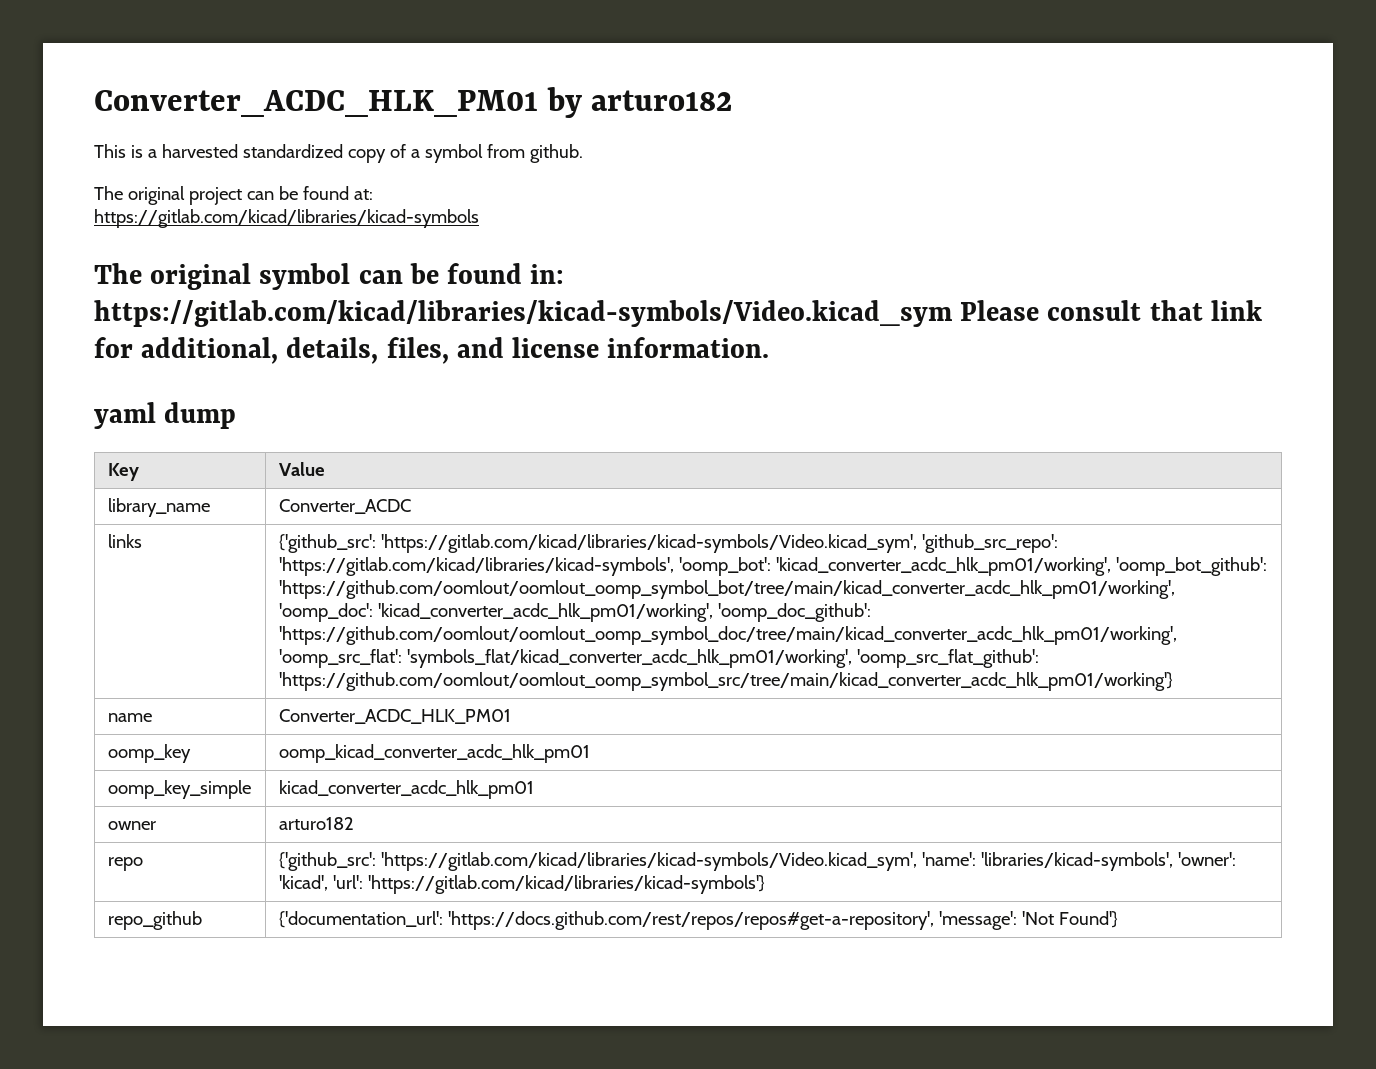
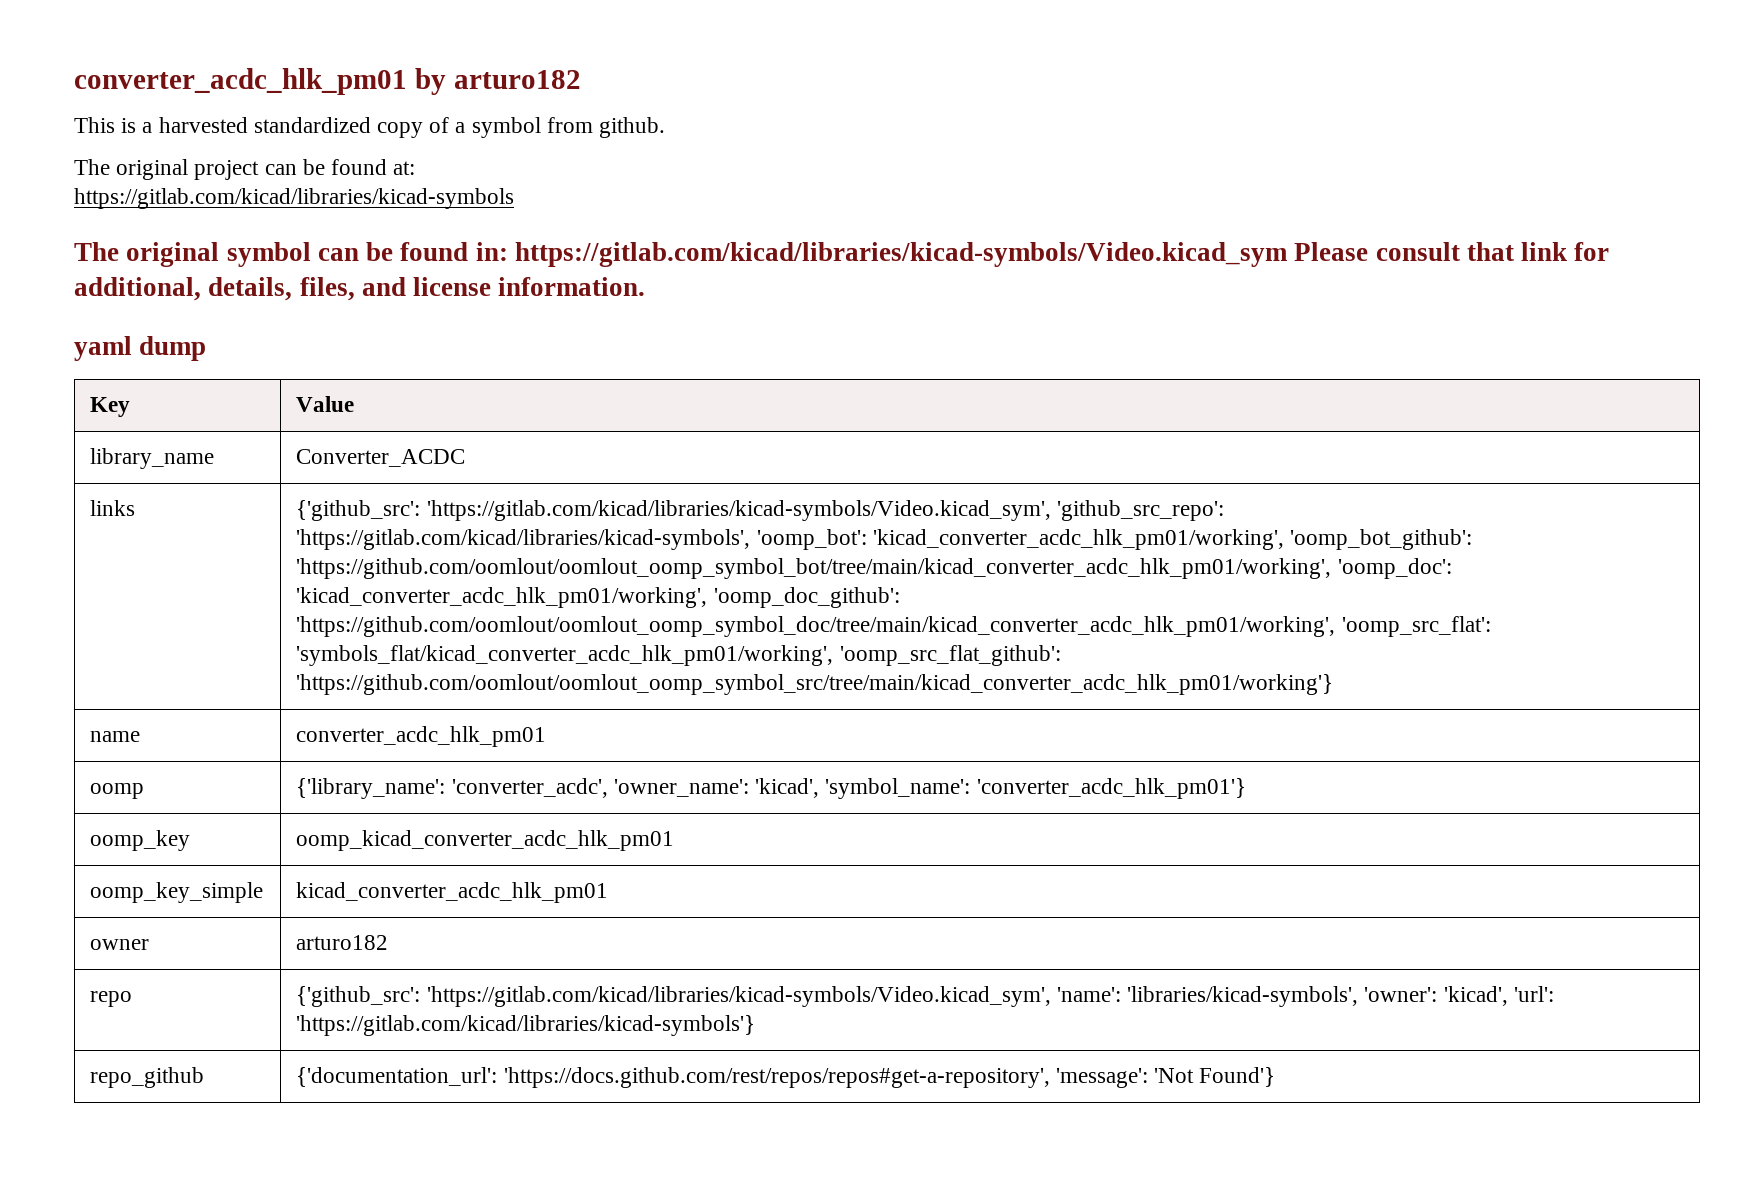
- Converter_ACDC_HLK_PM01 by arturo182
+ converter_acdc_hlk_pm01 by arturo182
- name | Converter_ACDC_HLK_PM01
+ name | converter_acdc_hlk_pm01
+ oomp | {'library_name': 'converter_acdc', 'owner_name': 'kicad', 'symbol_name': 'converter_acdc_hlk_pm01'}

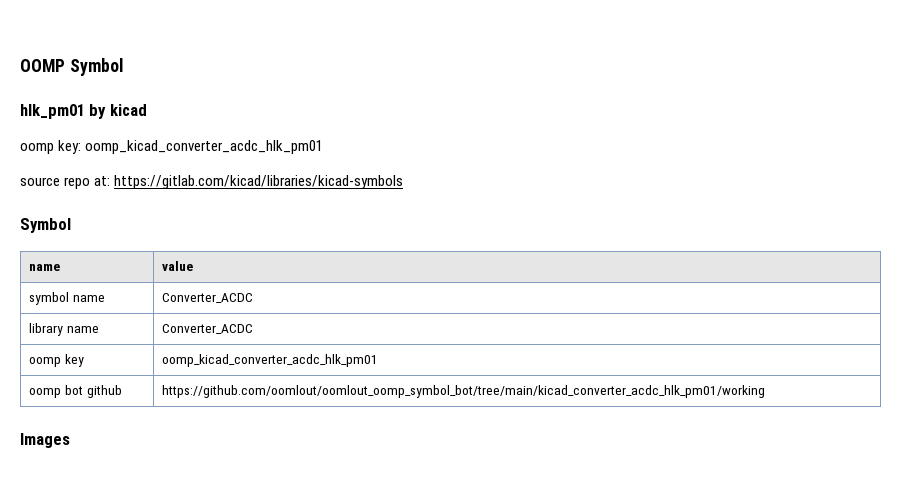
- converter_acdc_hlk_pm01 by arturo182
- This is a harvested standardized copy of a symbol from github.
- The original project can be found at:
- https://gitlab.com/kicad/libraries/kicad-symbols
- The original symbol can be found in: https://gitlab.com/kicad/libraries/kicad-symbols/Video.kicad_sym Please consult that link for additional, details, files, and license information.
- yaml dump
- Key | Value
- library_name | Converter_ACDC
- links | {'github_src': 'https://gitlab.com/kicad/libraries/kicad-symbols/Video.kicad_sym', 'github_src_repo': 'https://gitlab.com/kicad/libraries/kicad-symbols', 'oomp_bot': 'kicad_converter_acdc_hlk_pm01/working', 'oomp_bot_github': 'https://github.com/oomlout/oomlout_oomp_symbol_bot/tree/main/kicad_converter_acdc_hlk_pm01/working', 'oomp_doc': 'kicad_converter_acdc_hlk_pm01/working', 'oomp_doc_github': 'https://github.com/oomlout/oomlout_oomp_symbol_doc/tree/main/kicad_converter_acdc_hlk_pm01/working', 'oomp_src_flat': 'symbols_flat/kicad_converter_acdc_hlk_pm01/working', 'oomp_src_flat_github': 'https://github.com/oomlout/oomlout_oomp_symbol_src/tree/main/kicad_converter_acdc_hlk_pm01/working'}
- name | converter_acdc_hlk_pm01
- oomp | {'library_name': 'converter_acdc', 'owner_name': 'kicad', 'symbol_name': 'converter_acdc_hlk_pm01'}
- oomp_key | oomp_kicad_converter_acdc_hlk_pm01
- oomp_key_simple | kicad_converter_acdc_hlk_pm01
- owner | arturo182
- repo | {'github_src': 'https://gitlab.com/kicad/libraries/kicad-symbols/Video.kicad_sym', 'name': 'libraries/kicad-symbols', 'owner': 'kicad', 'url': 'https://gitlab.com/kicad/libraries/kicad-symbols'}
- repo_github | {'documentation_url': 'https://docs.github.com/rest/repos/repos#get-a-repository', 'message': 'Not Found'}
+ OOMP Symbol
+ hlk_pm01 by kicad
+ oomp key: oomp_kicad_converter_acdc_hlk_pm01
+ source repo at: https://gitlab.com/kicad/libraries/kicad-symbols
+ Symbol
+ name | value
+ symbol name | Converter_ACDC
+ library name | Converter_ACDC
+ oomp key | oomp_kicad_converter_acdc_hlk_pm01
+ oomp bot github | https://github.com/oomlout/oomlout_oomp_symbol_bot/tree/main/kicad_converter_acdc_hlk_pm01/working
+ Images

